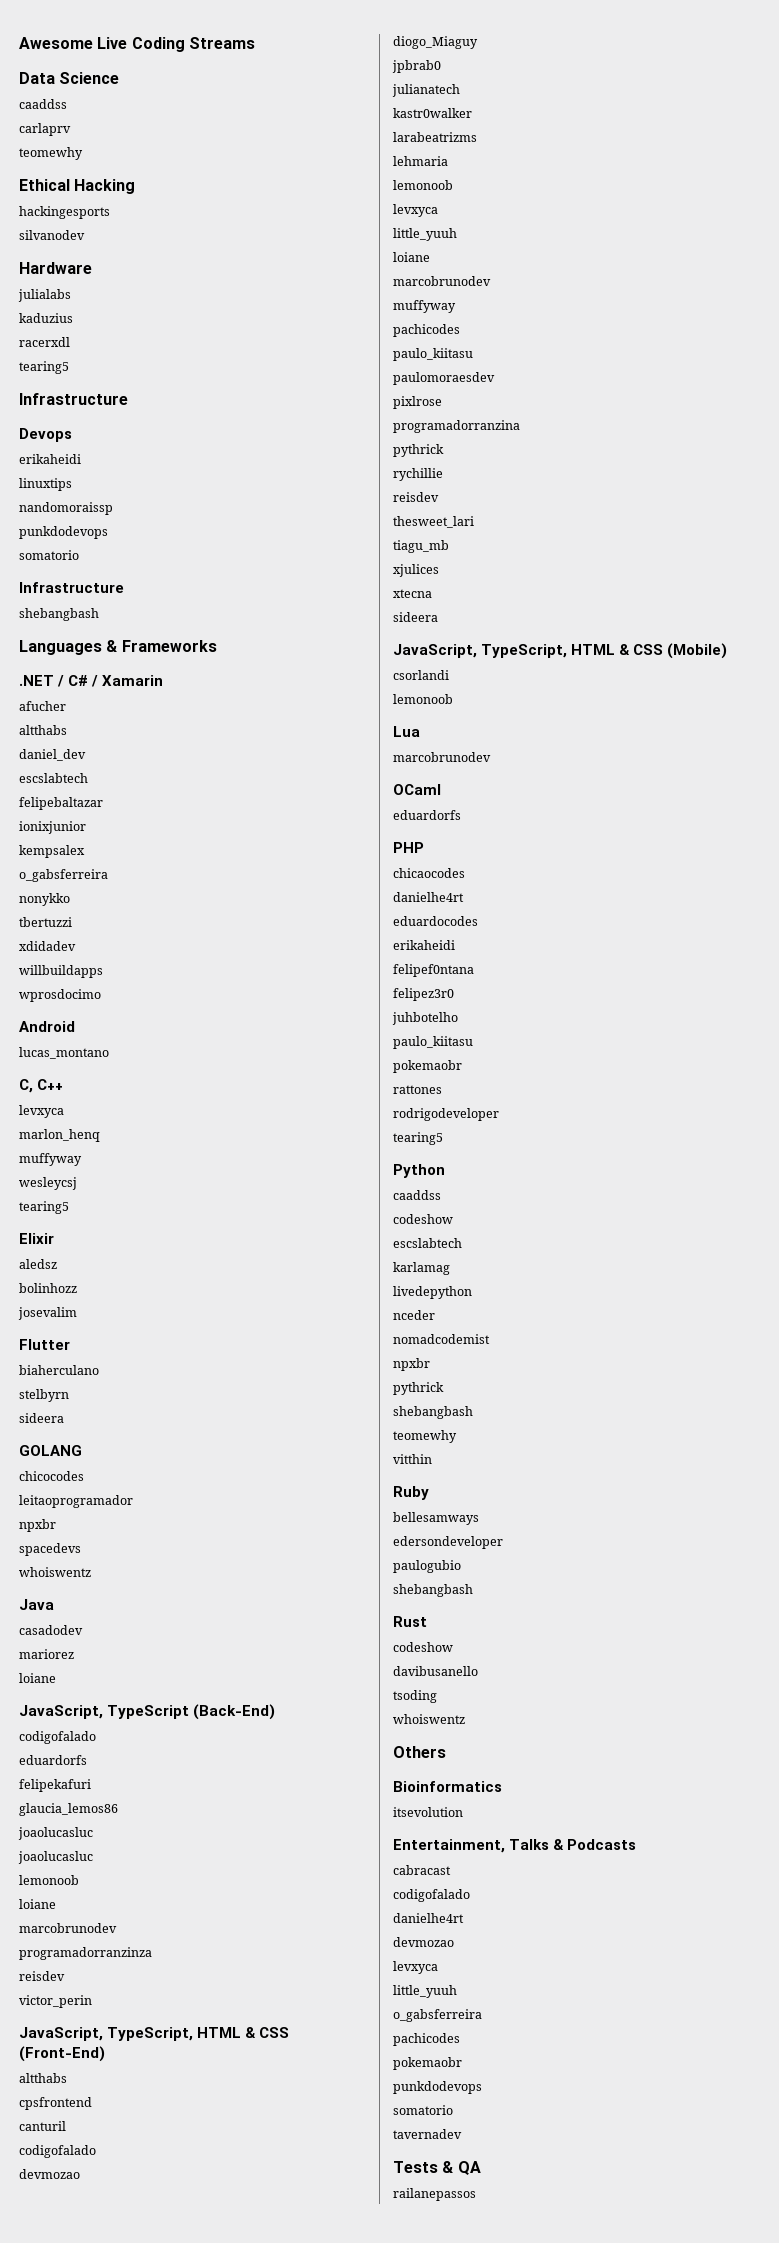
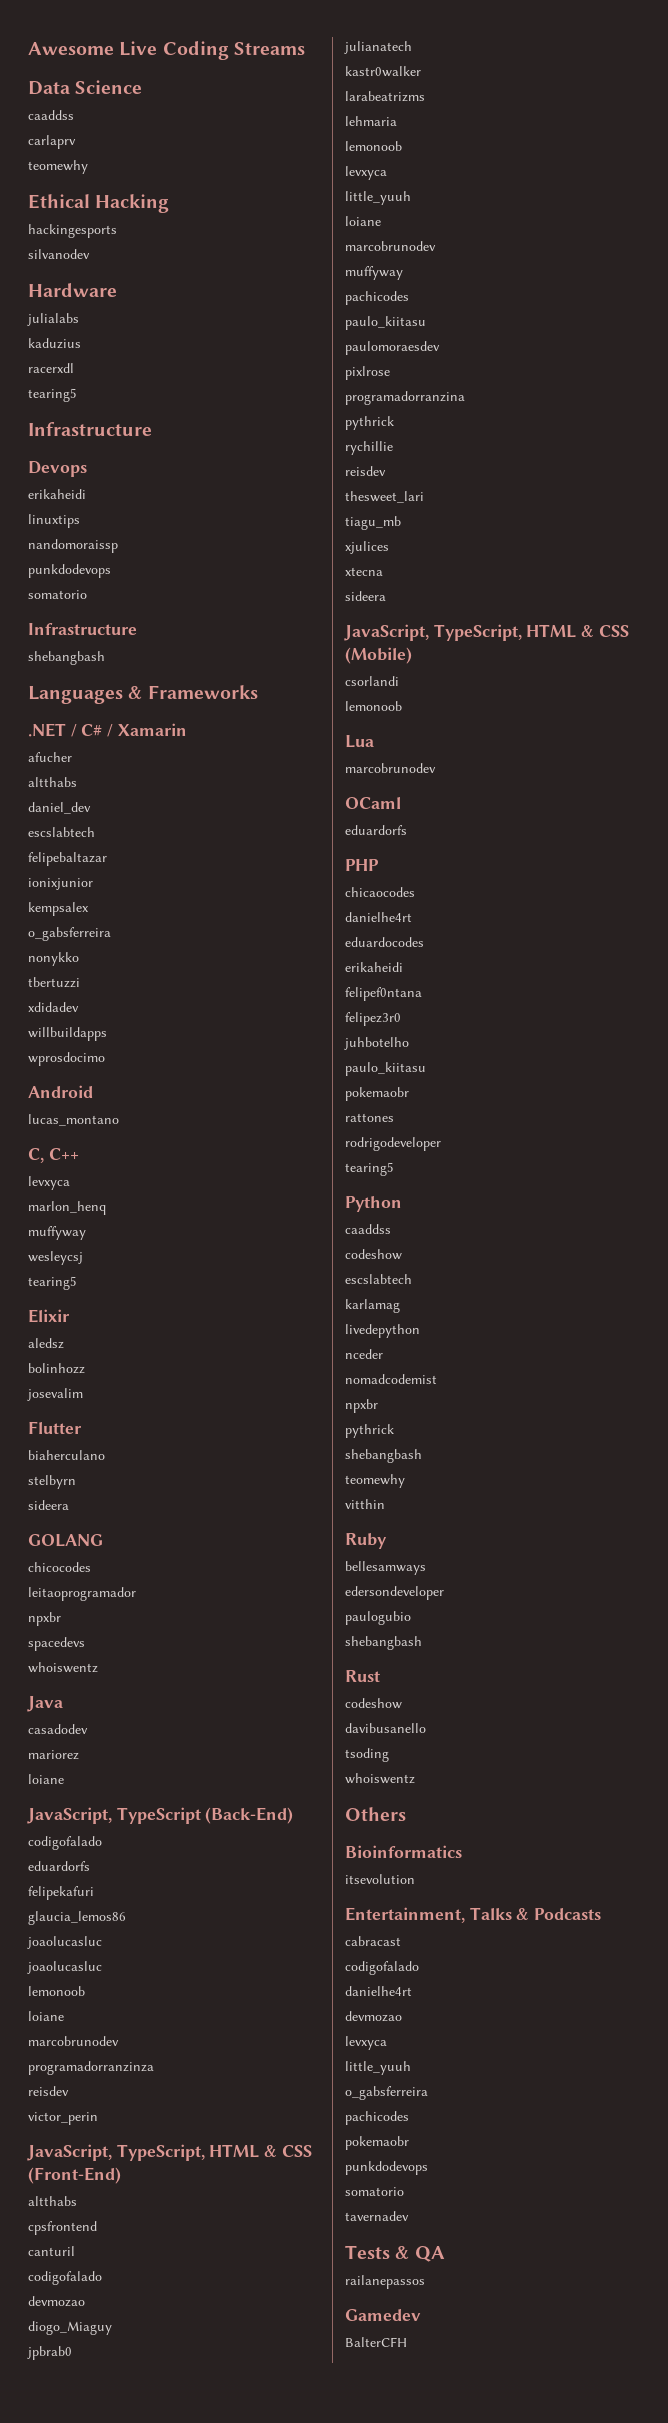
+ Gamedev
+ BalterCFH

